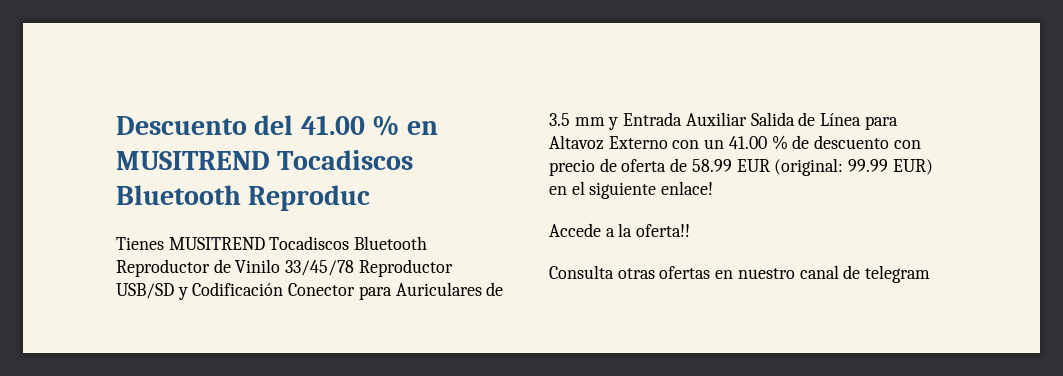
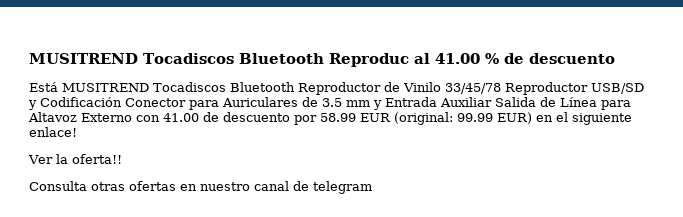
- Descuento del 41.00 % en MUSITREND Tocadiscos Bluetooth Reproduc
- Tienes MUSITREND Tocadiscos Bluetooth Reproductor de Vinilo 33/45/78 Reproductor USB/SD y Codificación Conector para Auriculares de 3.5 mm y Entrada Auxiliar Salida de Línea para Altavoz Externo con un 41.00 % de descuento con precio de oferta de 58.99 EUR (original: 99.99 EUR) en el siguiente enlace!
+ MUSITREND Tocadiscos Bluetooth Reproduc al 41.00 % de descuento
+ Está MUSITREND Tocadiscos Bluetooth Reproductor de Vinilo 33/45/78 Reproductor USB/SD y Codificación Conector para Auriculares de 3.5 mm y Entrada Auxiliar Salida de Línea para Altavoz Externo con 41.00 de descuento por 58.99 EUR (original: 99.99 EUR) en el siguiente enlace!
- Accede a la oferta!!
+ Ver la oferta!!

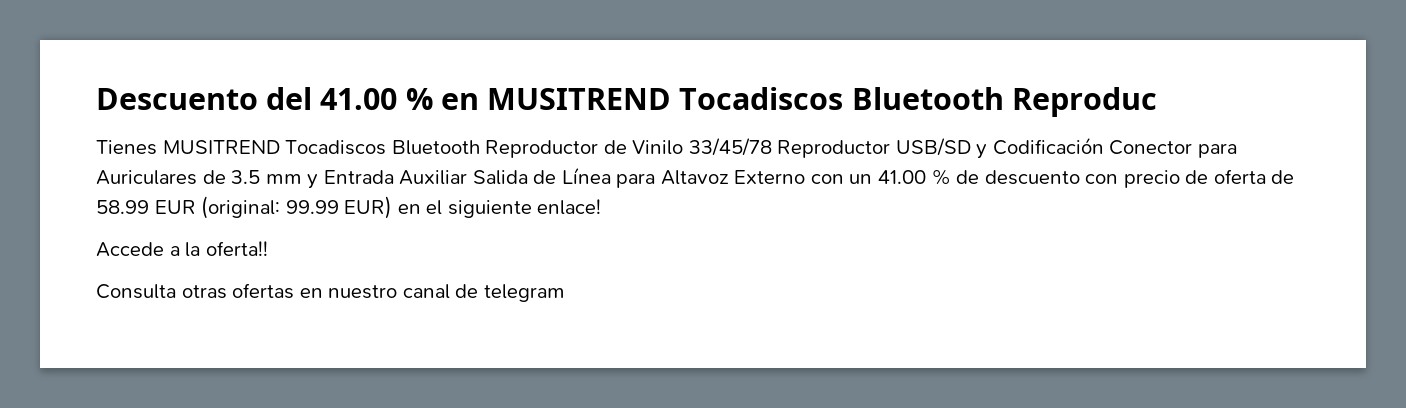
- MUSITREND Tocadiscos Bluetooth Reproduc al 41.00 % de descuento
- Está MUSITREND Tocadiscos Bluetooth Reproductor de Vinilo 33/45/78 Reproductor USB/SD y Codificación Conector para Auriculares de 3.5 mm y Entrada Auxiliar Salida de Línea para Altavoz Externo con 41.00 de descuento por 58.99 EUR (original: 99.99 EUR) en el siguiente enlace!
+ Descuento del 41.00 % en MUSITREND Tocadiscos Bluetooth Reproduc
+ Tienes MUSITREND Tocadiscos Bluetooth Reproductor de Vinilo 33/45/78 Reproductor USB/SD y Codificación Conector para Auriculares de 3.5 mm y Entrada Auxiliar Salida de Línea para Altavoz Externo con un 41.00 % de descuento con precio de oferta de 58.99 EUR (original: 99.99 EUR) en el siguiente enlace!
- Ver la oferta!!
+ Accede a la oferta!!

